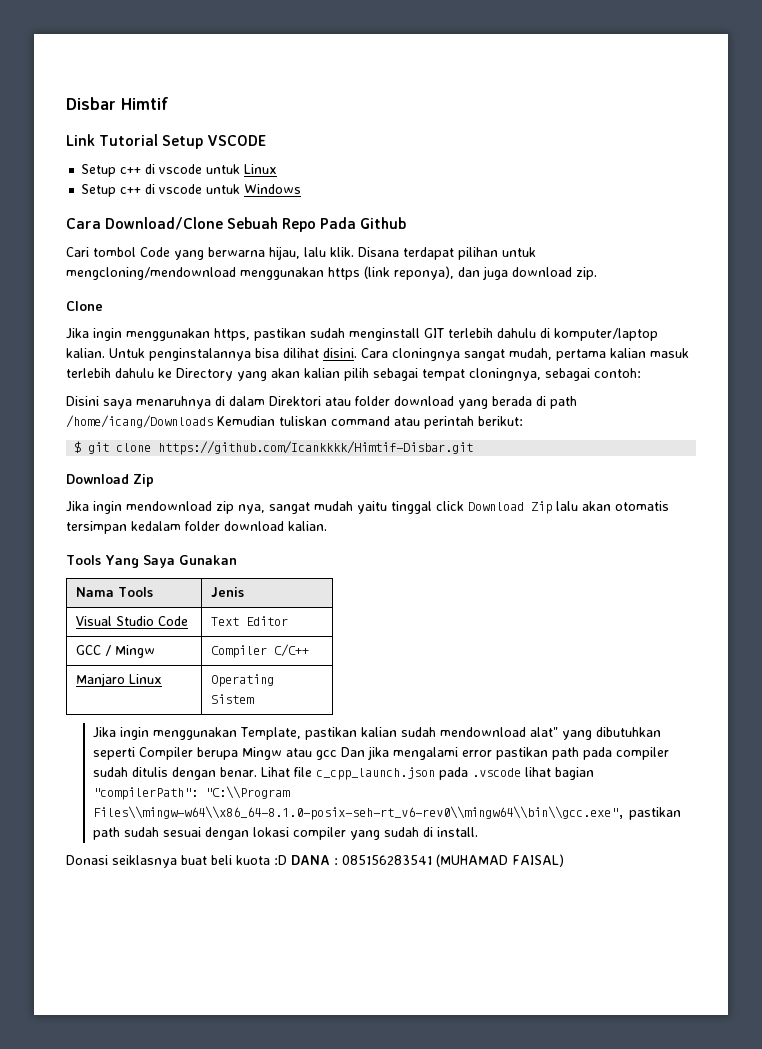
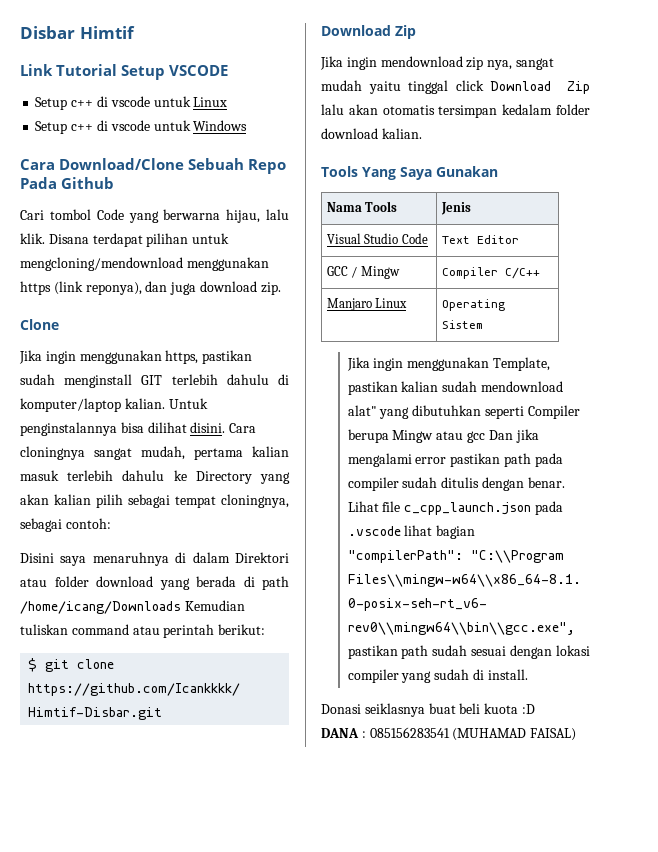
- Donasi seiklasnya buat beli kuota :D DANA : 085156283541 (MUHAMAD FAISAL)
+ Donasi seiklasnya buat beli kuota :D
+ DANA : 085156283541 (MUHAMAD FAISAL)

